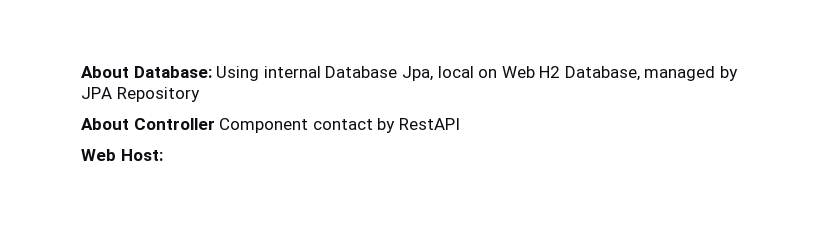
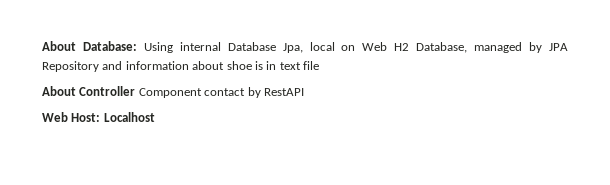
- About Database: Using internal Database Jpa, local on Web H2 Database, managed by JPA Repository
+ About Database: Using internal Database Jpa, local on Web H2 Database, managed by JPA Repository and information about shoe is in text file
- Web Host:
+ Web Host: Localhost

